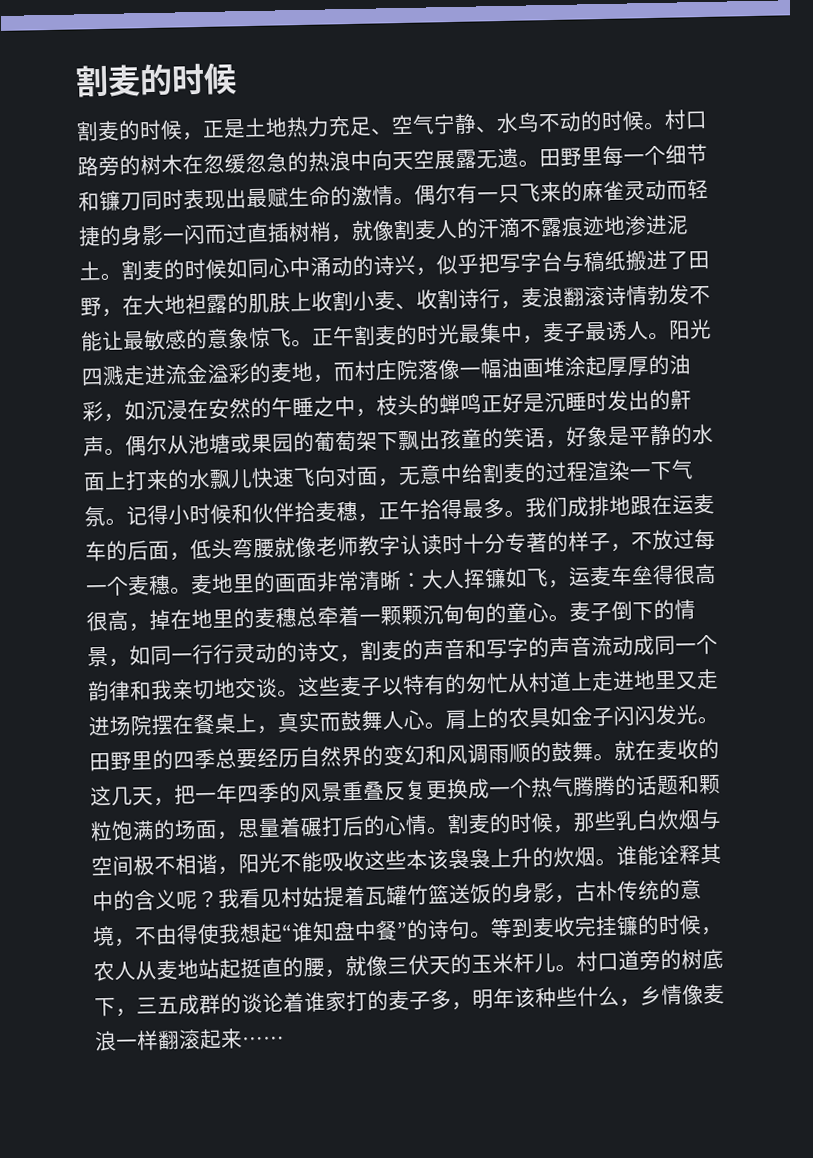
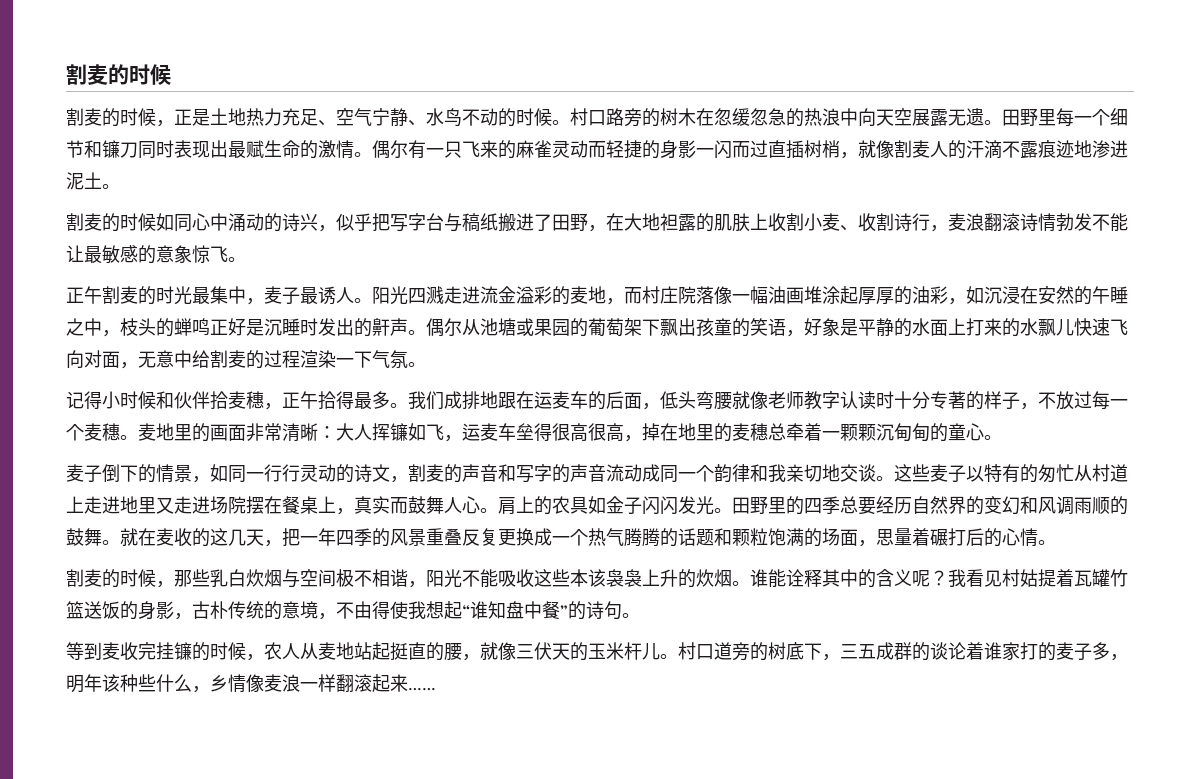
- 偶尔有一只飞来的麻雀灵动而轻捷的身影一闪而过直插树梢，就像割麦人的汗滴不露痕迹地渗进泥土。割麦的时候如同心中涌动的诗兴，似乎把写字台与稿纸搬进了田野，在大地袒露的肌肤上收割小麦、收割诗行，麦浪翻滚诗情勃发不能让最敏感的意象惊飞。正午割麦的时光最集中，麦子最诱人。
+ 偶尔有一只飞来的麻雀灵动而轻捷的身影一闪而过直插树梢，就像割麦人的汗滴不露痕迹地渗进泥土。
+ 割麦的时候如同心中涌动的诗兴，似乎把写字台与稿纸搬进了田野，在大地袒露的肌肤上收割小麦、收割诗行，麦浪翻滚诗情勃发不能让最敏感的意象惊飞。
+ 正午割麦的时光最集中，麦子最诱人。
- 偶尔从池塘或果园的葡萄架下飘出孩童的笑语，好象是平静的水面上打来的水飘儿快速飞向对面，无意中给割麦的过程渲染一下气氛。记得小时候和伙伴拾麦穗，正午拾得最多。
+ 偶尔从池塘或果园的葡萄架下飘出孩童的笑语，好象是平静的水面上打来的水飘儿快速飞向对面，无意中给割麦的过程渲染一下气氛。
+ 记得小时候和伙伴拾麦穗，正午拾得最多。
- 麦地里的画面非常清晰：大人挥镰如飞，运麦车垒得很高很高，掉在地里的麦穗总牵着一颗颗沉甸甸的童心。麦子倒下的情景，如同一行行灵动的诗文，割麦的声音和写字的声音流动成同一个韵律和我亲切地交谈。
+ 麦地里的画面非常清晰：大人挥镰如飞，运麦车垒得很高很高，掉在地里的麦穗总牵着一颗颗沉甸甸的童心。
+ 麦子倒下的情景，如同一行行灵动的诗文，割麦的声音和写字的声音流动成同一个韵律和我亲切地交谈。
- 就在麦收的这几天，把一年四季的风景重叠反复更换成一个热气腾腾的话题和颗粒饱满的场面，思量着碾打后的心情。割麦的时候，那些乳白炊烟与空间极不相谐，阳光不能吸收这些本该袅袅上升的炊烟。
+ 就在麦收的这几天，把一年四季的风景重叠反复更换成一个热气腾腾的话题和颗粒饱满的场面，思量着碾打后的心情。
+ 割麦的时候，那些乳白炊烟与空间极不相谐，阳光不能吸收这些本该袅袅上升的炊烟。
- 我看见村姑提着瓦罐竹篮送饭的身影，古朴传统的意境，不由得使我想起“谁知盘中餐”的诗句。等到麦收完挂镰的时候，农人从麦地站起挺直的腰，就像三伏天的玉米杆儿。
+ 我看见村姑提着瓦罐竹篮送饭的身影，古朴传统的意境，不由得使我想起“谁知盘中餐”的诗句。
+ 等到麦收完挂镰的时候，农人从麦地站起挺直的腰，就像三伏天的玉米杆儿。

